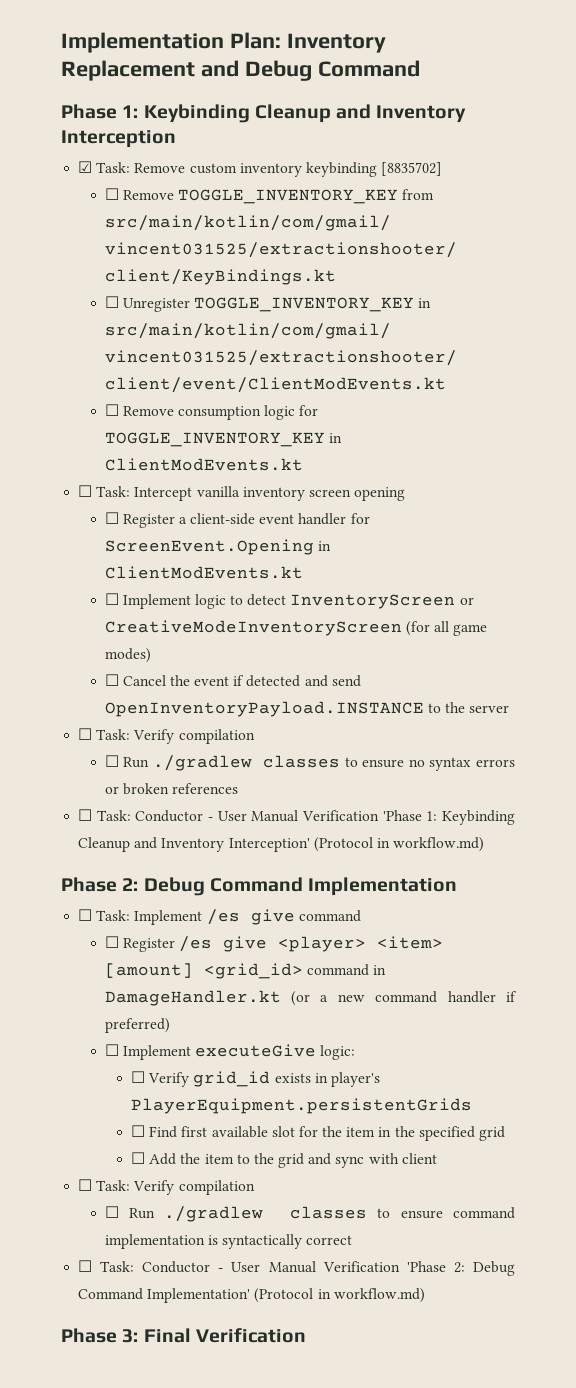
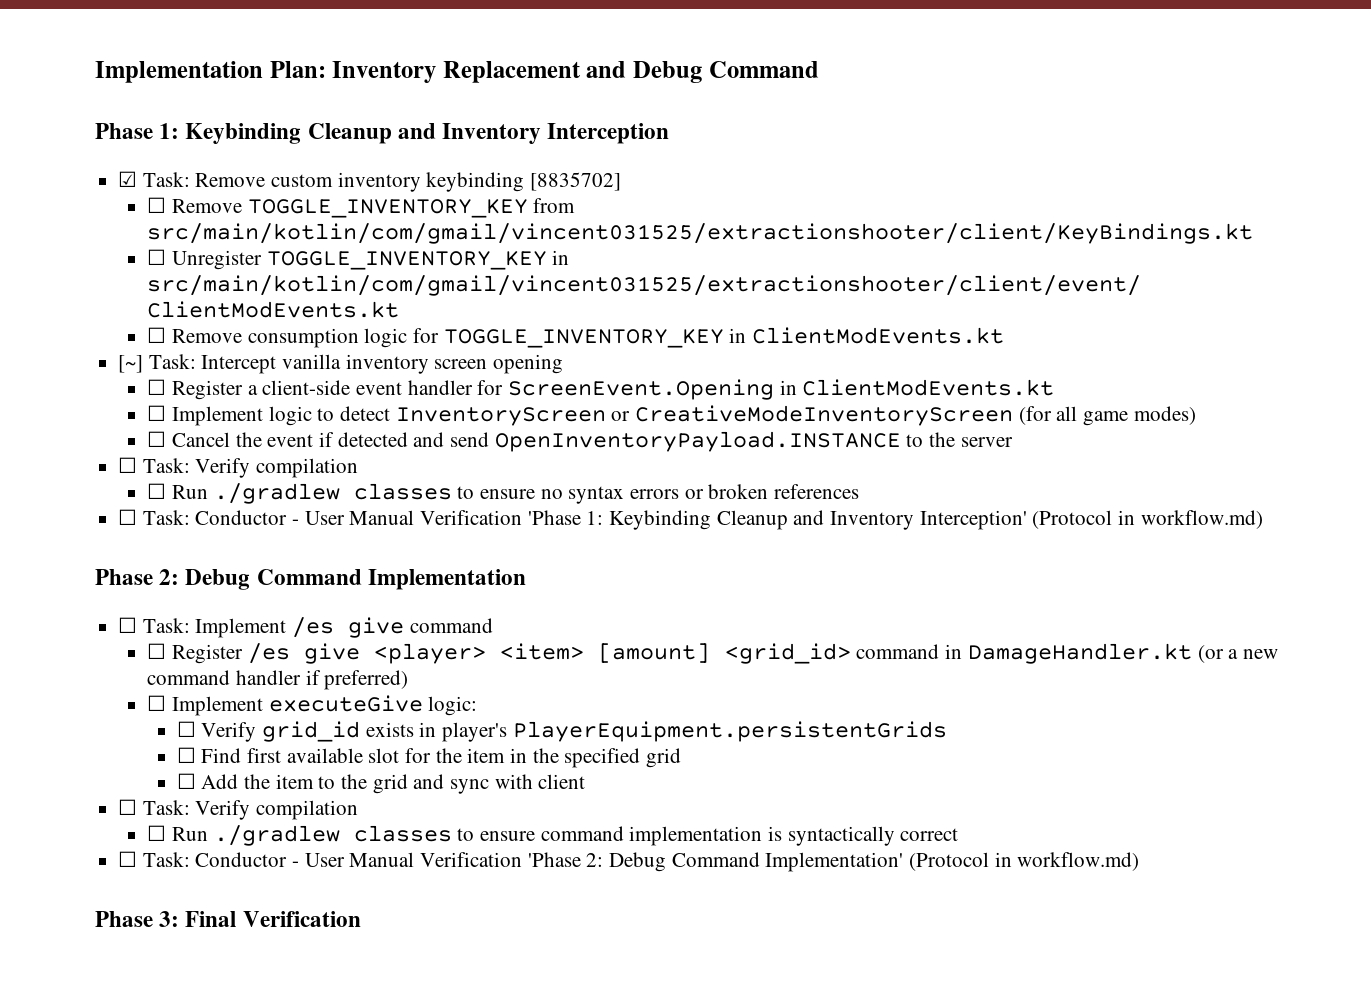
- ☐ Task: Intercept vanilla inventory screen opening
+ [~] Task: Intercept vanilla inventory screen opening

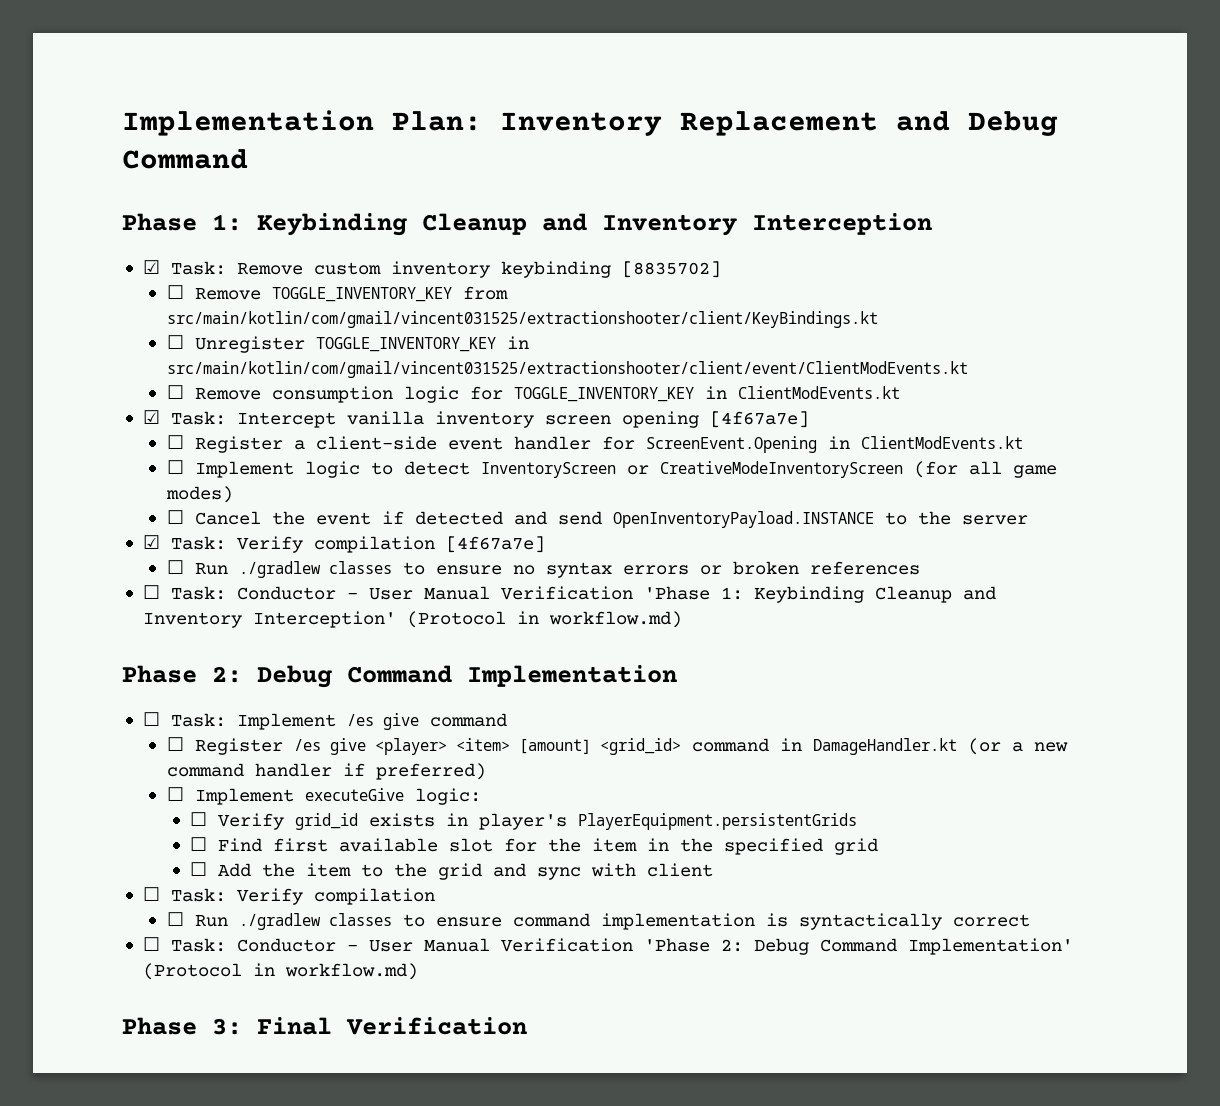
- [~] Task: Intercept vanilla inventory screen opening
+ ☑ Task: Intercept vanilla inventory screen opening [4f67a7e]
  ☐ Cancel the event if detected and send OpenInventoryPayload.INSTANCE to the server
- ☐ Task: Verify compilation
+ ☑ Task: Verify compilation [4f67a7e]

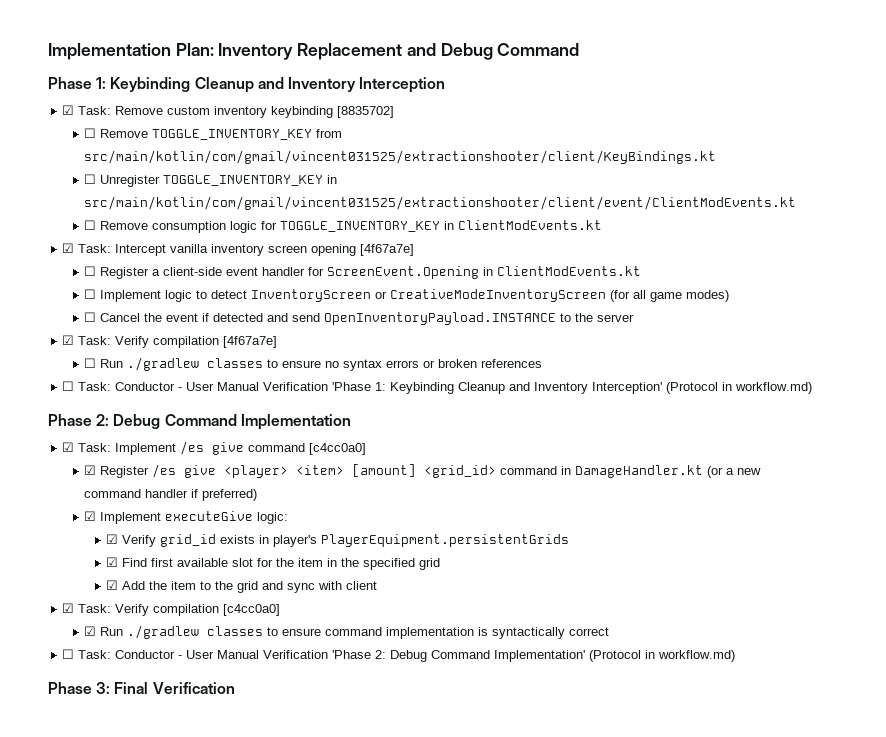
- ☐ Task: Implement /es give command
- ☐ Register /es give <player> <item> [amount] <grid_id> command in DamageHandler.kt (or a new command handler if preferred)
+ ☑ Task: Implement /es give command [c4cc0a0]
+ ☑ Register /es give <player> <item> [amount] <grid_id> command in DamageHandler.kt (or a new command handler if preferred)
- ☐ Implement executeGive logic:
+ ☑ Implement executeGive logic:
- ☐ Verify grid_id exists in player's PlayerEquipment.persistentGrids
+ ☑ Verify grid_id exists in player's PlayerEquipment.persistentGrids
- ☐ Find first available slot for the item in the specified grid
+ ☑ Find first available slot for the item in the specified grid
- ☐ Add the item to the grid and sync with client
+ ☑ Add the item to the grid and sync with client
- ☐ Task: Verify compilation
- ☐ Run ./gradlew classes to ensure command implementation is syntactically correct
+ ☑ Task: Verify compilation [c4cc0a0]
+ ☑ Run ./gradlew classes to ensure command implementation is syntactically correct

